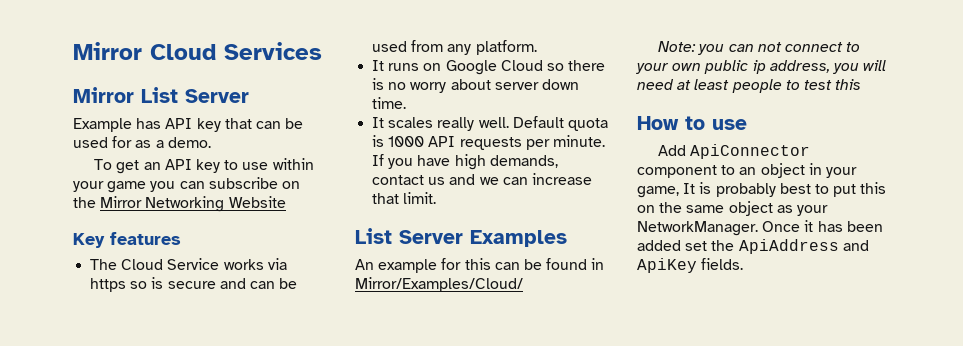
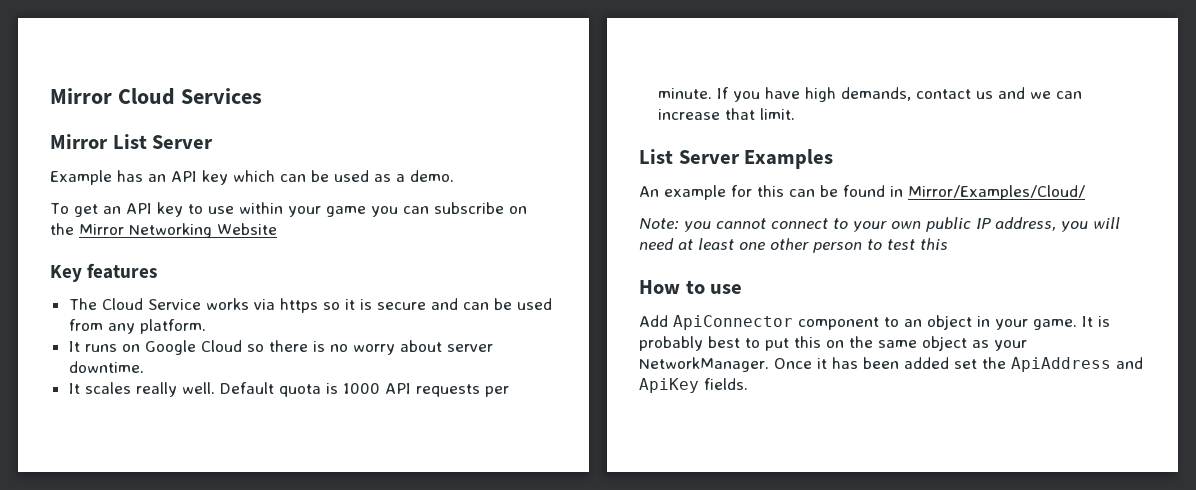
- Example has API key that can be used for as a demo.
+ Example has an API key which can be used as a demo.
- The Cloud Service works via https so is secure and can be used from any platform.
+ The Cloud Service works via https so it is secure and can be used from any platform.
- It runs on Google Cloud so there is no worry about server down time.
+ It runs on Google Cloud so there is no worry about server downtime.
- Note: you can not connect to your own public ip address, you will need at least people to test this
+ Note: you cannot connect to your own public IP address, you will need at least one other person to test this
- Add ApiConnector component to an object in your game, It is probably best to put this on the same object as your NetworkManager.
+ Add ApiConnector component to an object in your game. It is probably best to put this on the same object as your NetworkManager.

